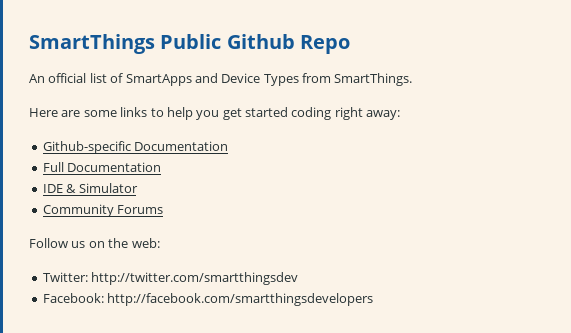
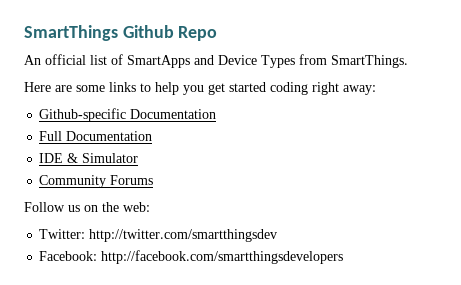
- SmartThings Public Github Repo
+ SmartThings Github Repo

